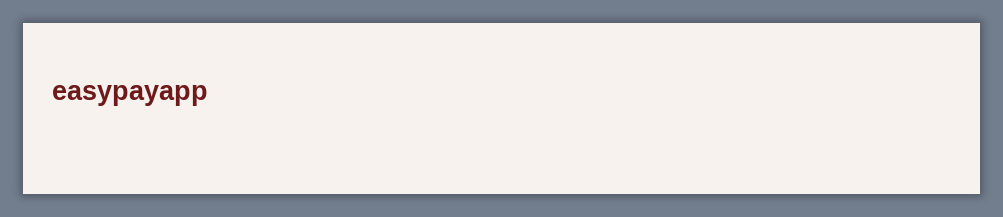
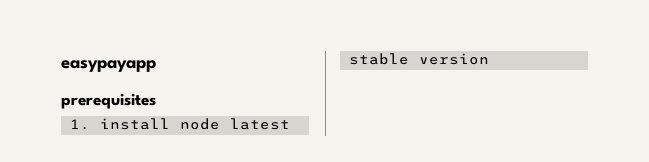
+ prerequisites
+ 1. install node latest stable version

